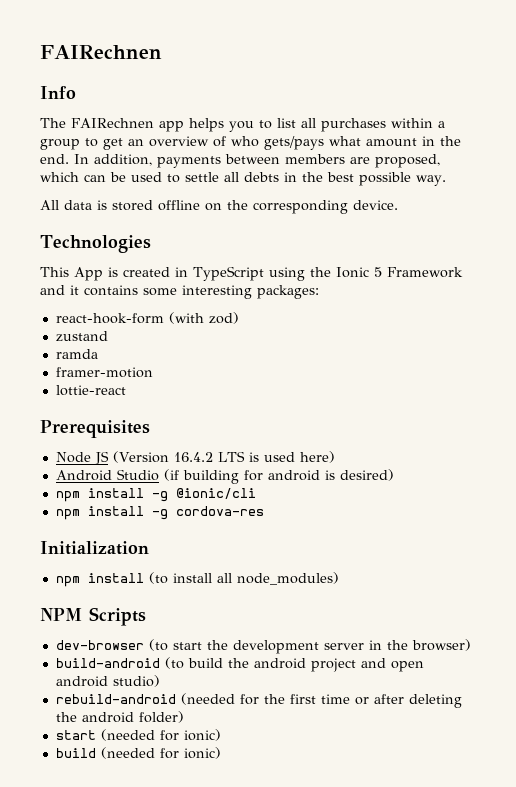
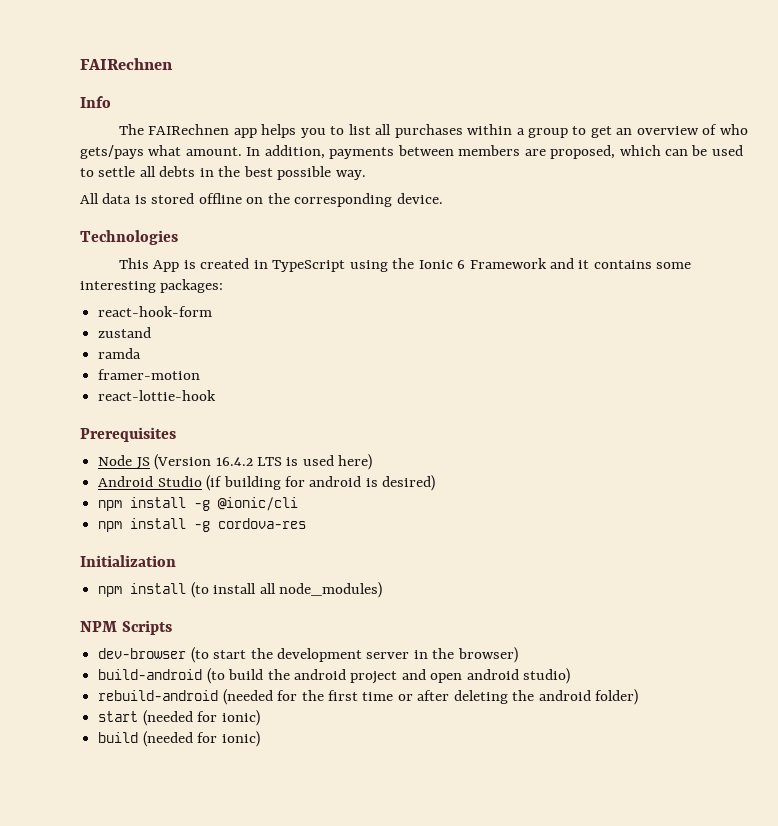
- The FAIRechnen app helps you to list all purchases within a group to get an overview of who gets/pays what amount in the end.
+ The FAIRechnen app helps you to list all purchases within a group to get an overview of who gets/pays what amount.
- This App is created in TypeScript using the Ionic 5 Framework and it contains some interesting packages:
+ This App is created in TypeScript using the Ionic 6 Framework and it contains some interesting packages:
- react-hook-form (with zod)
+ react-hook-form
- lottie-react
+ react-lottie-hook

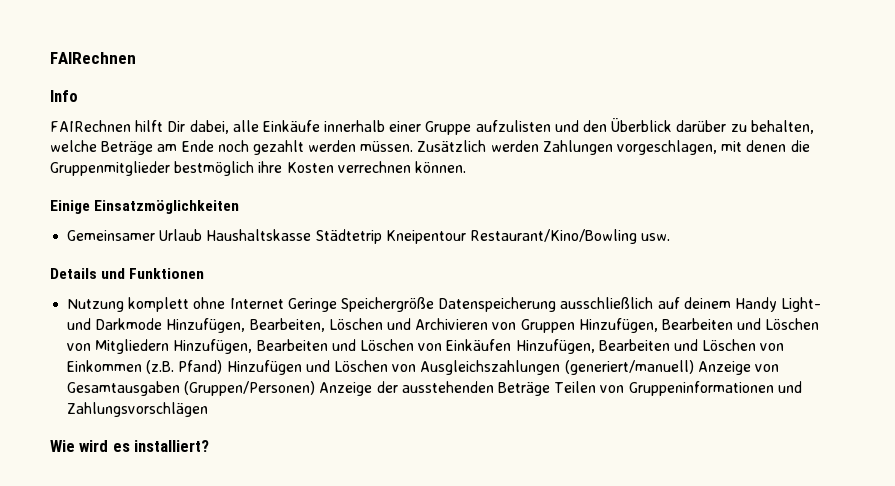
- The FAIRechnen app helps you to list all purchases within a group to get an overview of who gets/pays what amount. In addition, payments between members are proposed, which can be used to settle all debts in the best possible way.
- All data is stored offline on the corresponding device.
- Technologies
- This App is created in TypeScript using the Ionic 6 Framework and it contains some interesting packages:
- react-hook-form
- zustand
- ramda
- framer-motion
- react-lottie-hook
- Prerequisites
- Node JS (Version 16.4.2 LTS is used here)
- Android Studio (if building for android is desired)
- npm install -g @ionic/cli
- npm install -g cordova-res
- Initialization
- npm install (to install all node_modules)
- NPM Scripts
- dev-browser (to start the development server in the browser)
- build-android (to build the android project and open android studio)
- rebuild-android (needed for the first time or after deleting the android folder)
- start (needed for ionic)
- build (needed for ionic)
+ FAIRechnen hilft Dir dabei, alle Einkäufe innerhalb einer Gruppe aufzulisten und den Überblick darüber zu behalten, welche Beträge am Ende noch gezahlt werden müssen. Zusätzlich werden Zahlungen vorgeschlagen, mit denen die Gruppenmitglieder bestmöglich ihre Kosten verrechnen können.
+ Einige Einsatzmöglichkeiten
+ Gemeinsamer Urlaub Haushaltskasse Städtetrip Kneipentour Restaurant/Kino/Bowling usw.
+ Details und Funktionen
+ Nutzung komplett ohne Internet Geringe Speichergröße Datenspeicherung ausschließlich auf deinem Handy Light- und Darkmode Hinzufügen, Bearbeiten, Löschen und Archivieren von Gruppen Hinzufügen, Bearbeiten und Löschen von Mitgliedern Hinzufügen, Bearbeiten und Löschen von Einkäufen Hinzufügen, Bearbeiten und Löschen von Einkommen (z.B. Pfand) Hinzufügen und Löschen von Ausgleichszahlungen (generiert/manuell) Anzeige von Gesamtausgaben (Gruppen/Personen) Anzeige der ausstehenden Beträge Teilen von Gruppeninformationen und Zahlungsvorschlägen
+ Wie wird es installiert?

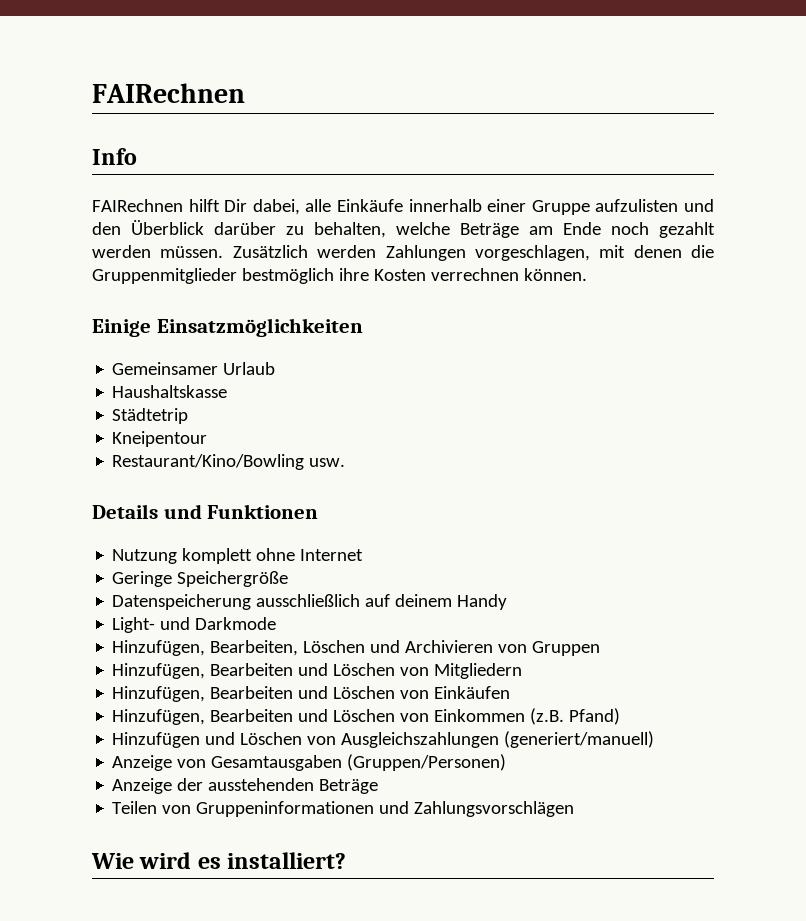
- Gemeinsamer Urlaub Haushaltskasse Städtetrip Kneipentour Restaurant/Kino/Bowling usw.
+ Gemeinsamer Urlaub
+ Haushaltskasse
+ Städtetrip
+ Kneipentour
+ Restaurant/Kino/Bowling usw.
- Nutzung komplett ohne Internet Geringe Speichergröße Datenspeicherung ausschließlich auf deinem Handy Light- und Darkmode Hinzufügen, Bearbeiten, Löschen und Archivieren von Gruppen Hinzufügen, Bearbeiten und Löschen von Mitgliedern Hinzufügen, Bearbeiten und Löschen von Einkäufen Hinzufügen, Bearbeiten und Löschen von Einkommen (z.B. Pfand) Hinzufügen und Löschen von Ausgleichszahlungen (generiert/manuell) Anzeige von Gesamtausgaben (Gruppen/Personen) Anzeige der ausstehenden Beträge Teilen von Gruppeninformationen und Zahlungsvorschlägen
+ Nutzung komplett ohne Internet
+ Geringe Speichergröße
+ Datenspeicherung ausschließlich auf deinem Handy
+ Light- und Darkmode
+ Hinzufügen, Bearbeiten, Löschen und Archivieren von Gruppen
+ Hinzufügen, Bearbeiten und Löschen von Mitgliedern
+ Hinzufügen, Bearbeiten und Löschen von Einkäufen
+ Hinzufügen, Bearbeiten und Löschen von Einkommen (z.B. Pfand)
+ Hinzufügen und Löschen von Ausgleichszahlungen (generiert/manuell)
+ Anzeige von Gesamtausgaben (Gruppen/Personen)
+ Anzeige der ausstehenden Beträge
+ Teilen von Gruppeninformationen und Zahlungsvorschlägen

